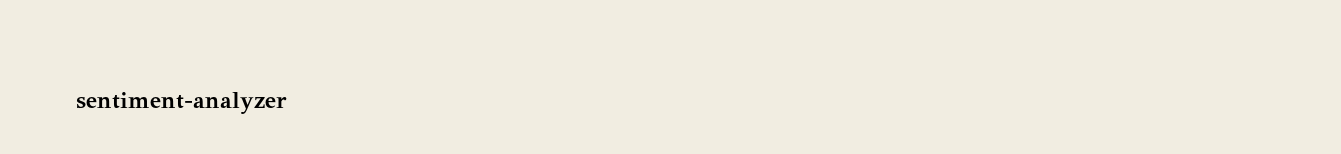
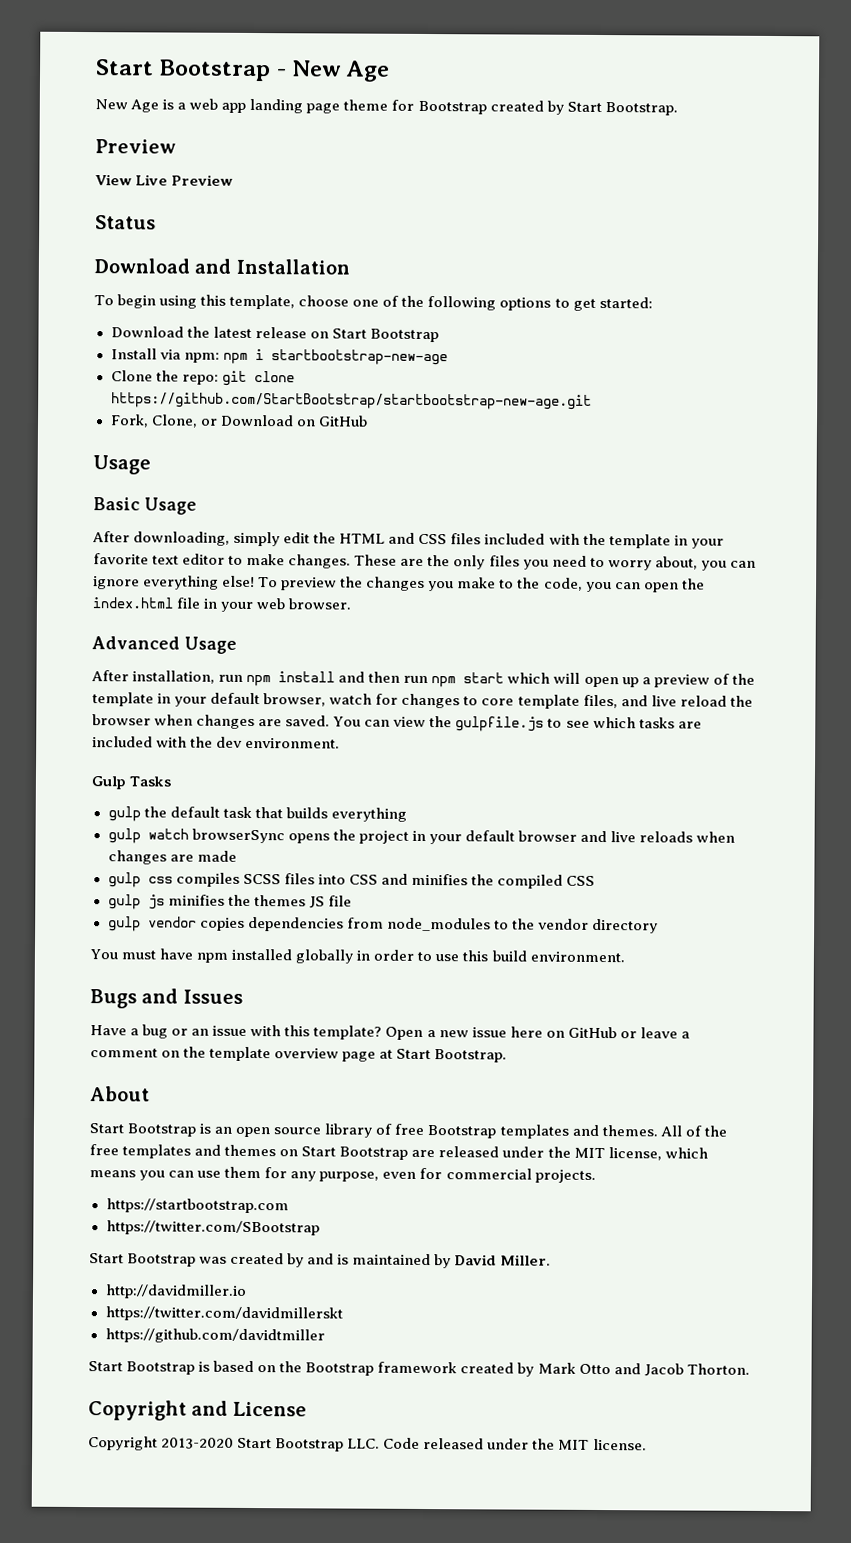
- sentiment-analyzer
+ Start Bootstrap - New Age
+ New Age is a web app landing page theme for Bootstrap created by Start Bootstrap.
+ Preview
+ View Live Preview
+ Status
+ Download and Installation
+ To begin using this template, choose one of the following options to get started:
+ Download the latest release on Start Bootstrap
+ Install via npm: npm i startbootstrap-new-age
+ Clone the repo: git clone https://github.com/StartBootstrap/startbootstrap-new-age.git
+ Fork, Clone, or Download on GitHub
+ Usage
+ Basic Usage
+ After downloading, simply edit the HTML and CSS files included with the template in your favorite text editor to make changes. These are the only files you need to worry about, you can ignore everything else! To preview the changes you make to the code, you can open the index.html file in your web browser.
+ Advanced Usage
+ After installation, run npm install and then run npm start which will open up a preview of the template in your default browser, watch for changes to core template files, and live reload the browser when changes are saved. You can view the gulpfile.js to see which tasks are included with the dev environment.
+ Gulp Tasks
+ gulp the default task that builds everything
+ gulp watch browserSync opens the project in your default browser and live reloads when changes are made
+ gulp css compiles SCSS files into CSS and minifies the compiled CSS
+ gulp js minifies the themes JS file
+ gulp vendor copies dependencies from node_modules to the vendor directory
+ You must have npm installed globally in order to use this build environment.
+ Bugs and Issues
+ Have a bug or an issue with this template? Open a new issue here on GitHub or leave a comment on the template overview page at Start Bootstrap.
+ About
+ Start Bootstrap is an open source library of free Bootstrap templates and themes. All of the free templates and themes on Start Bootstrap are released under the MIT license, which means you can use them for any purpose, even for commercial projects.
+ https://startbootstrap.com
+ https://twitter.com/SBootstrap
+ Start Bootstrap was created by and is maintained by David Miller.
+ http://davidmiller.io
+ https://twitter.com/davidmillerskt
+ https://github.com/davidtmiller
+ Start Bootstrap is based on the Bootstrap framework created by Mark Otto and Jacob Thorton.
+ Copyright and License
+ Copyright 2013-2020 Start Bootstrap LLC. Code released under the MIT license.

